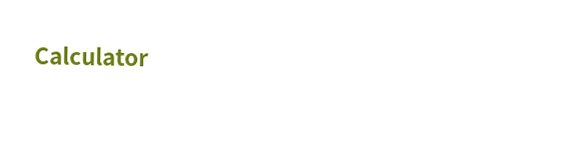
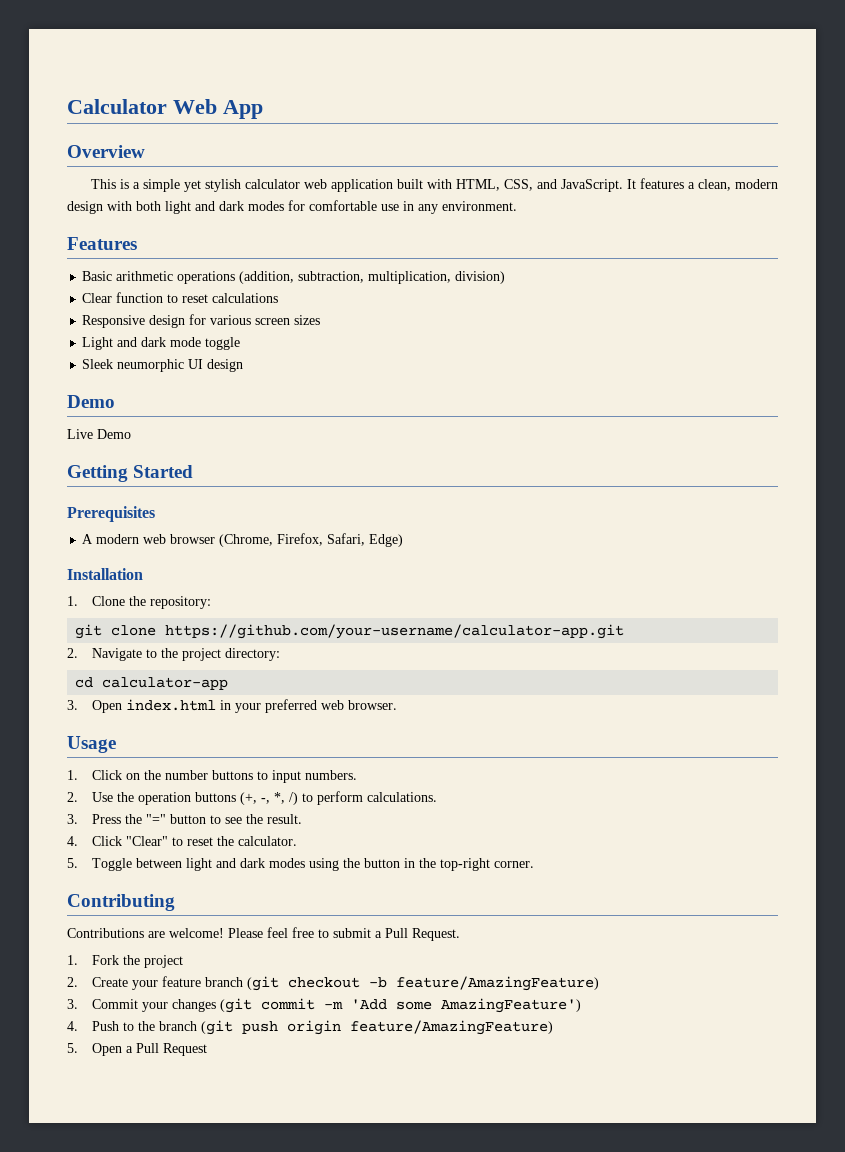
- Calculator
+ Calculator Web App
+ Overview
+ This is a simple yet stylish calculator web application built with HTML, CSS, and JavaScript. It features a clean, modern design with both light and dark modes for comfortable use in any environment.
+ Features
+ Basic arithmetic operations (addition, subtraction, multiplication, division)
+ Clear function to reset calculations
+ Responsive design for various screen sizes
+ Light and dark mode toggle
+ Sleek neumorphic UI design
+ Demo
+ Live Demo
+ Getting Started
+ Prerequisites
+ A modern web browser (Chrome, Firefox, Safari, Edge)
+ Installation
+ 1. Clone the repository:
+ git clone https://github.com/your-username/calculator-app.git
+ 2. Navigate to the project directory:
+ cd calculator-app
+ 3. Open index.html in your preferred web browser.
+ Usage
+ 1. Click on the number buttons to input numbers.
+ 2. Use the operation buttons (+, -, *, /) to perform calculations.
+ 3. Press the "=" button to see the result.
+ 4. Click "Clear" to reset the calculator.
+ 5. Toggle between light and dark modes using the button in the top-right corner.
+ Contributing
+ Contributions are welcome! Please feel free to submit a Pull Request.
+ 1. Fork the project
+ 2. Create your feature branch (git checkout -b feature/AmazingFeature)
+ 3. Commit your changes (git commit -m 'Add some AmazingFeature')
+ 4. Push to the branch (git push origin feature/AmazingFeature)
+ 5. Open a Pull Request

